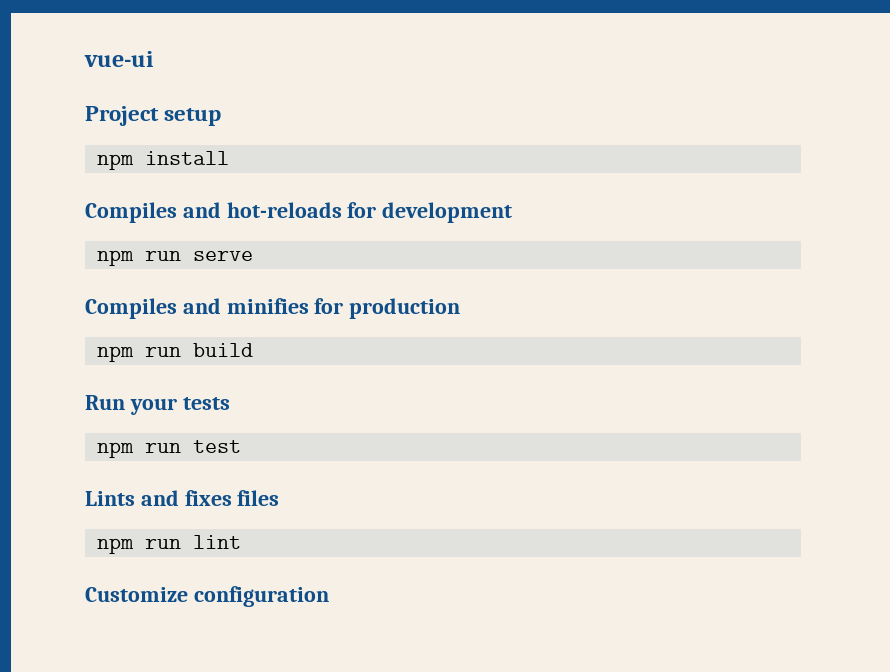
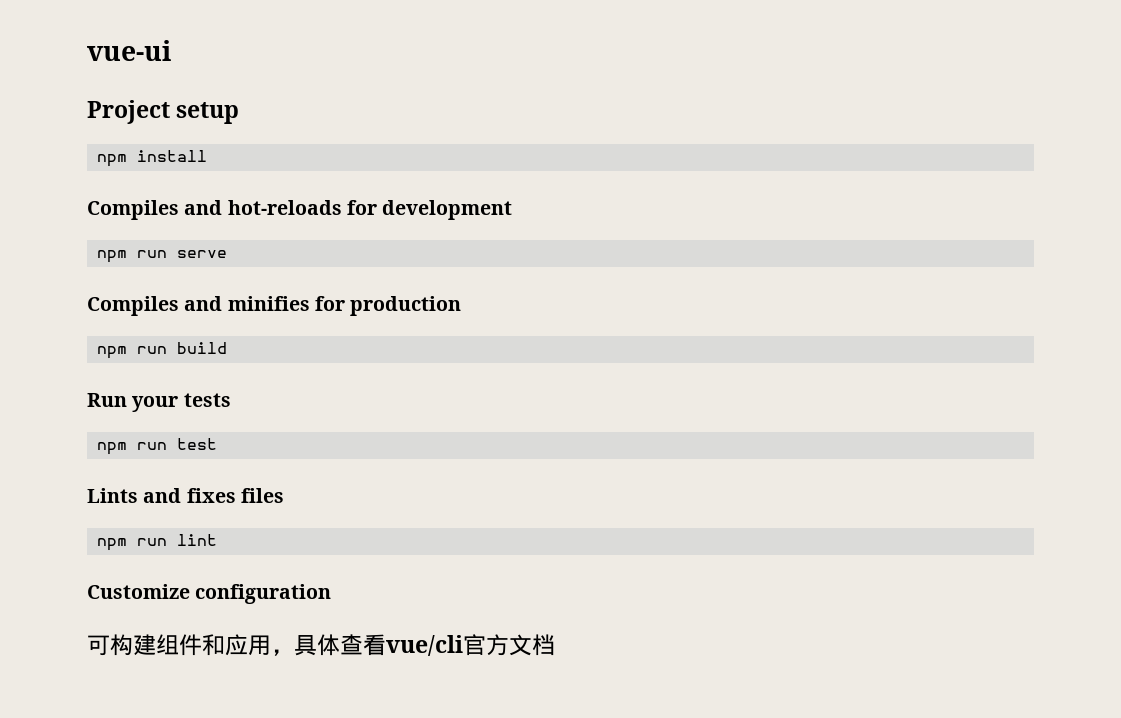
+ 可构建组件和应用，具体查看vue/cli官方文档

